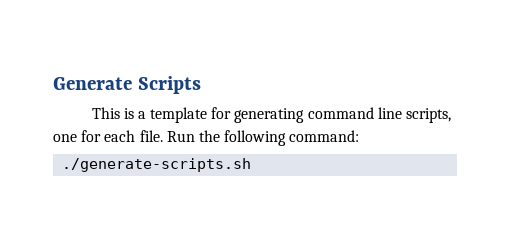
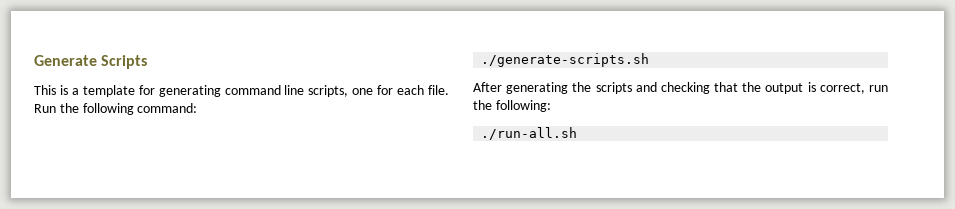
+ After generating the scripts and checking that the output is correct, run the following:
+ ./run-all.sh

